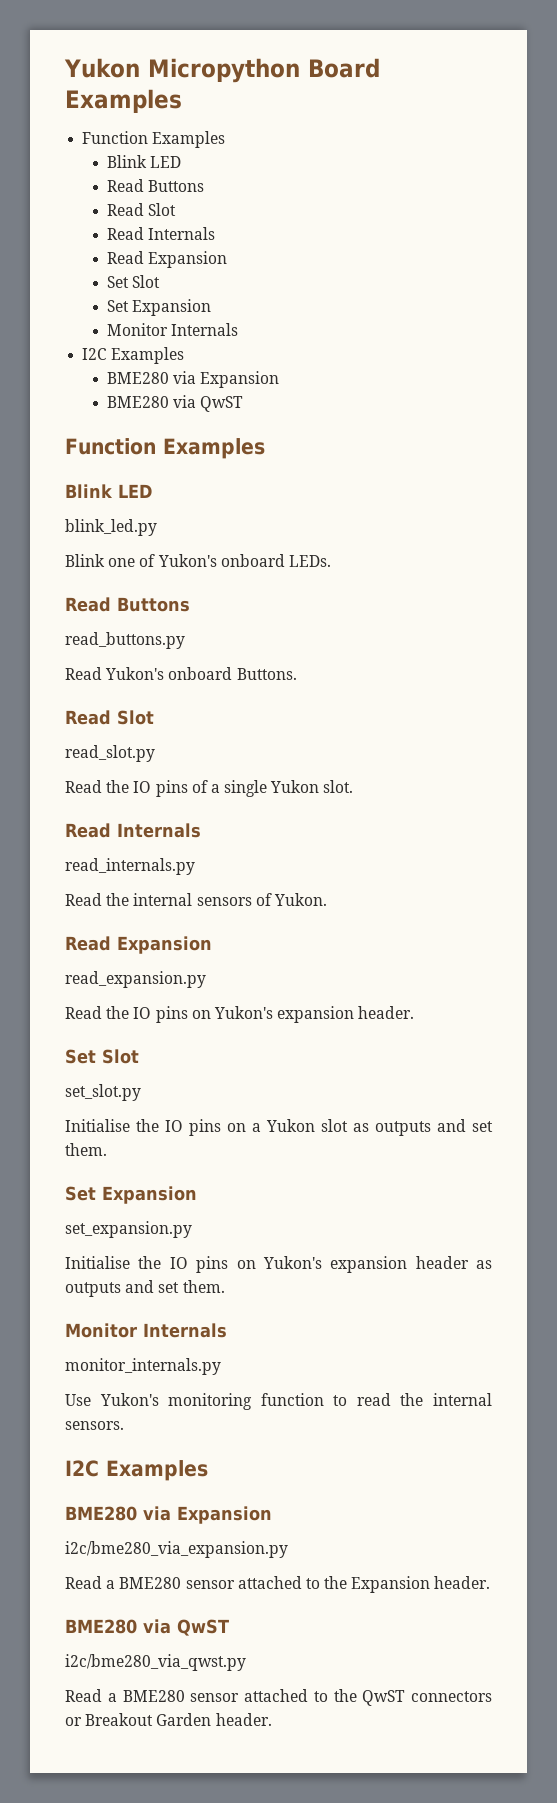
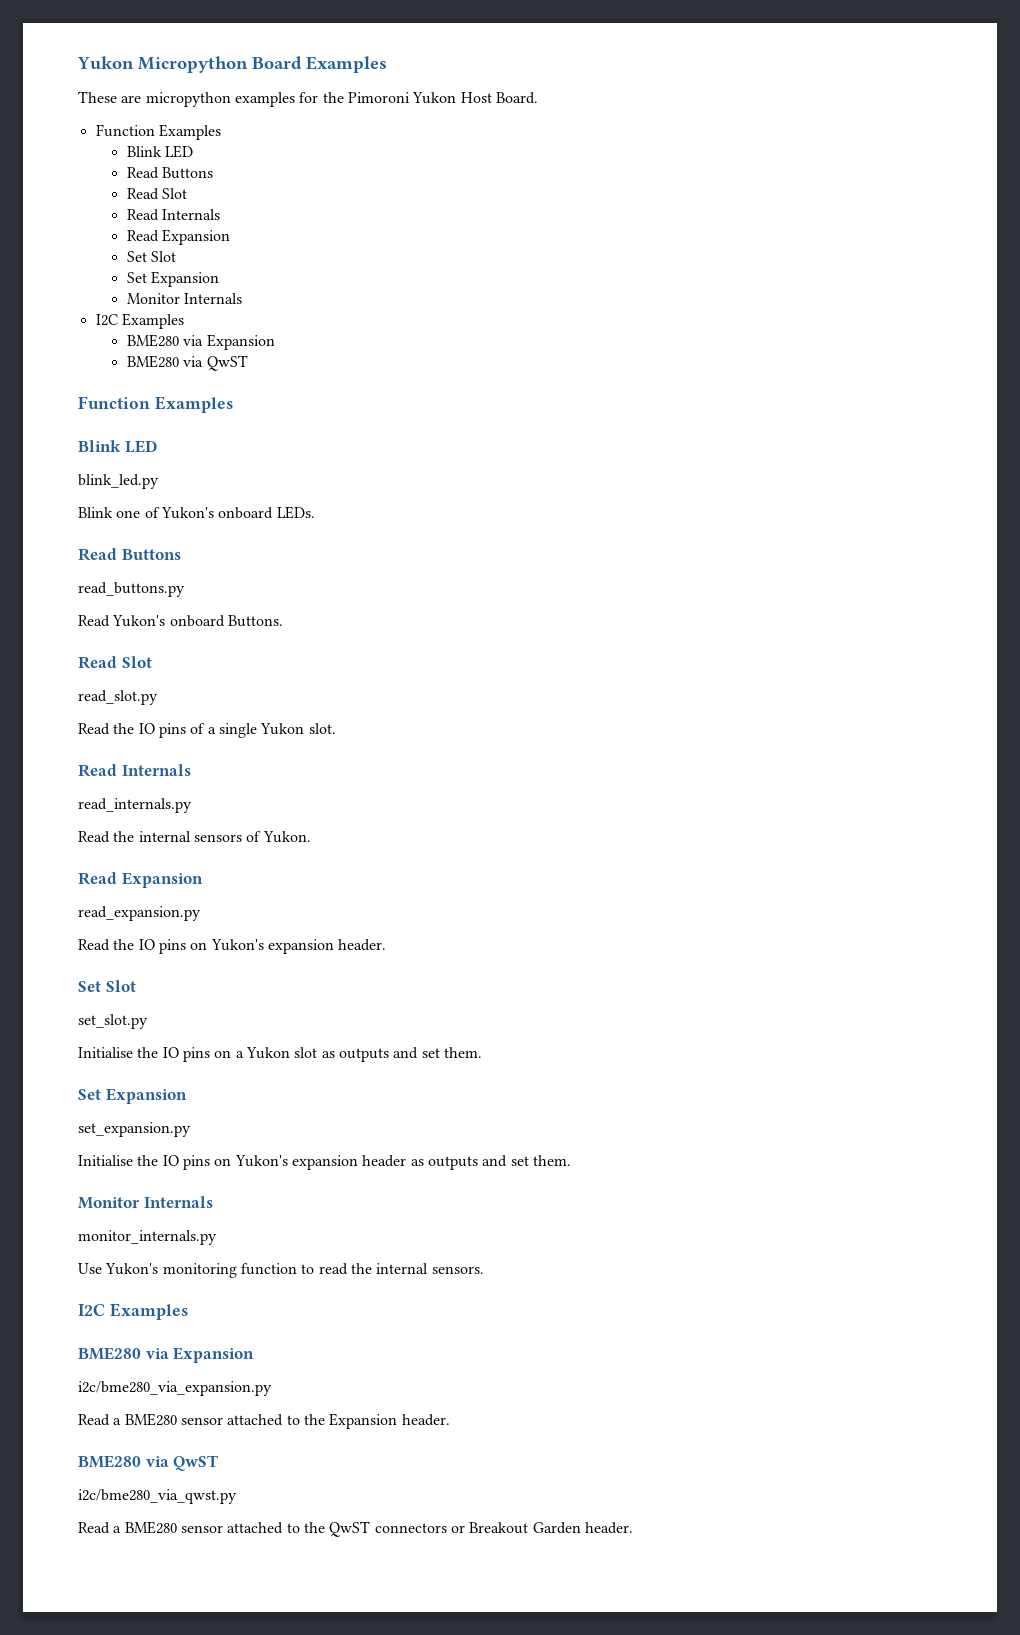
+ These are micropython examples for the Pimoroni Yukon Host Board.

